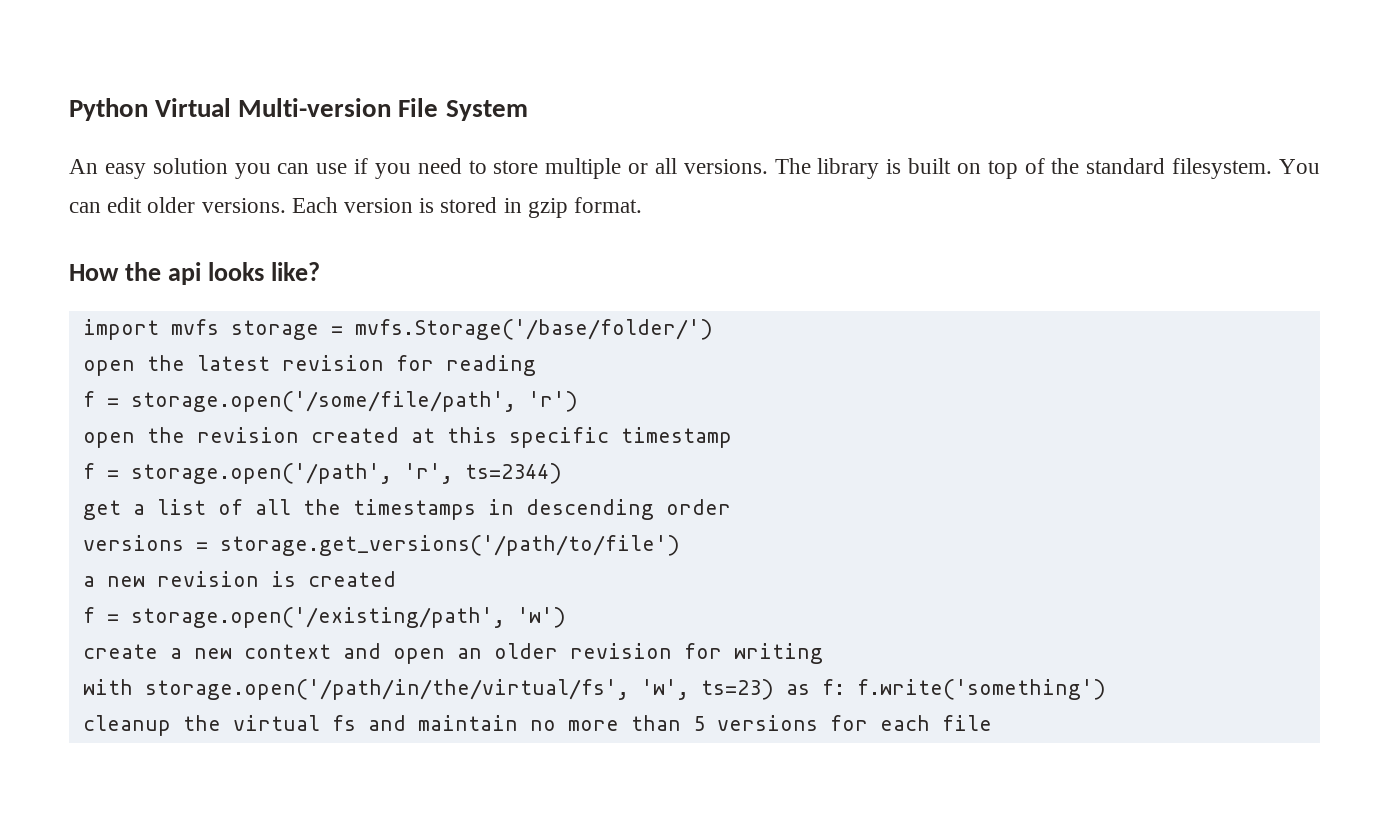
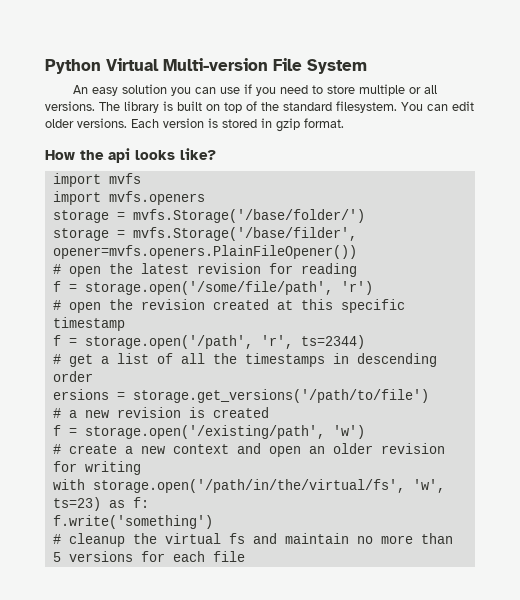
- import mvfs storage = mvfs.Storage('/base/folder/')
+ import mvfs
+ import mvfs.openers
+ storage = mvfs.Storage('/base/folder/')
- open the latest revision for reading
+ storage = mvfs.Storage('/base/filder', opener=mvfs.openers.PlainFileOpener())
+ # open the latest revision for reading
- open the revision created at this specific timestamp
+ # open the revision created at this specific timestamp
- get a list of all the timestamps in descending order
+ # get a list of all the timestamps in descending order
- versions = storage.get_versions('/path/to/file')
+ ersions = storage.get_versions('/path/to/file')
- a new revision is created
+ # a new revision is created
- create a new context and open an older revision for writing
+ # create a new context and open an older revision for writing
- with storage.open('/path/in/the/virtual/fs', 'w', ts=23) as f: f.write('something')
+ with storage.open('/path/in/the/virtual/fs', 'w', ts=23) as f:
+ f.write('something')
- cleanup the virtual fs and maintain no more than 5 versions for each file
+ # cleanup the virtual fs and maintain no more than 5 versions for each file

